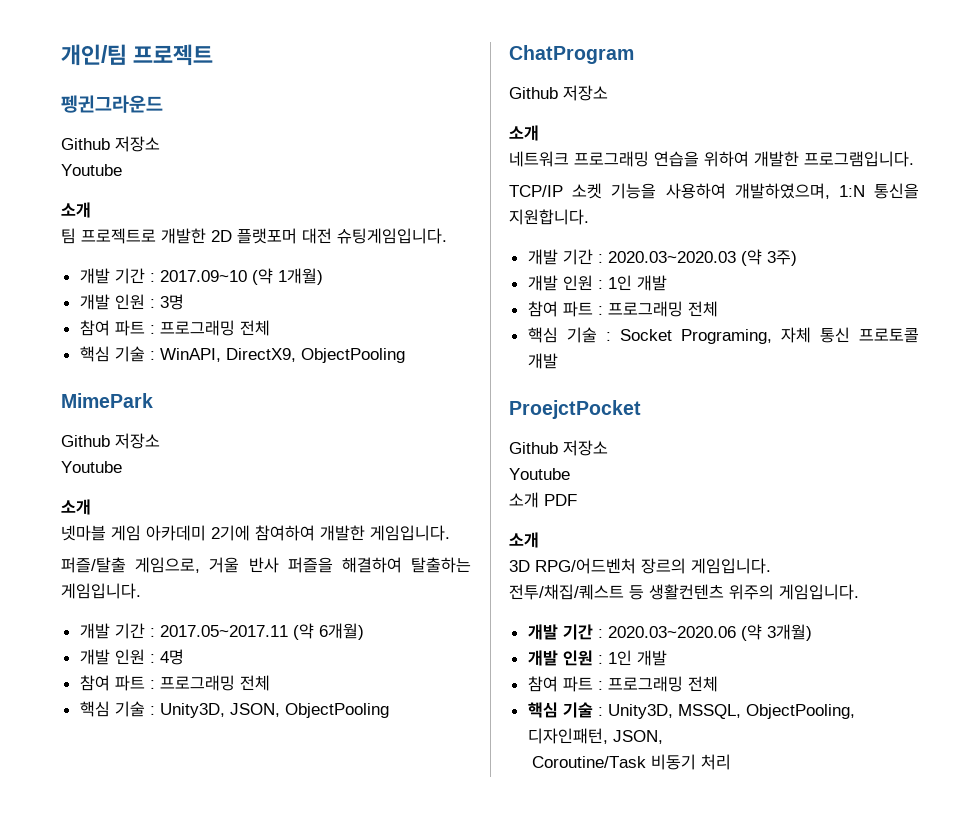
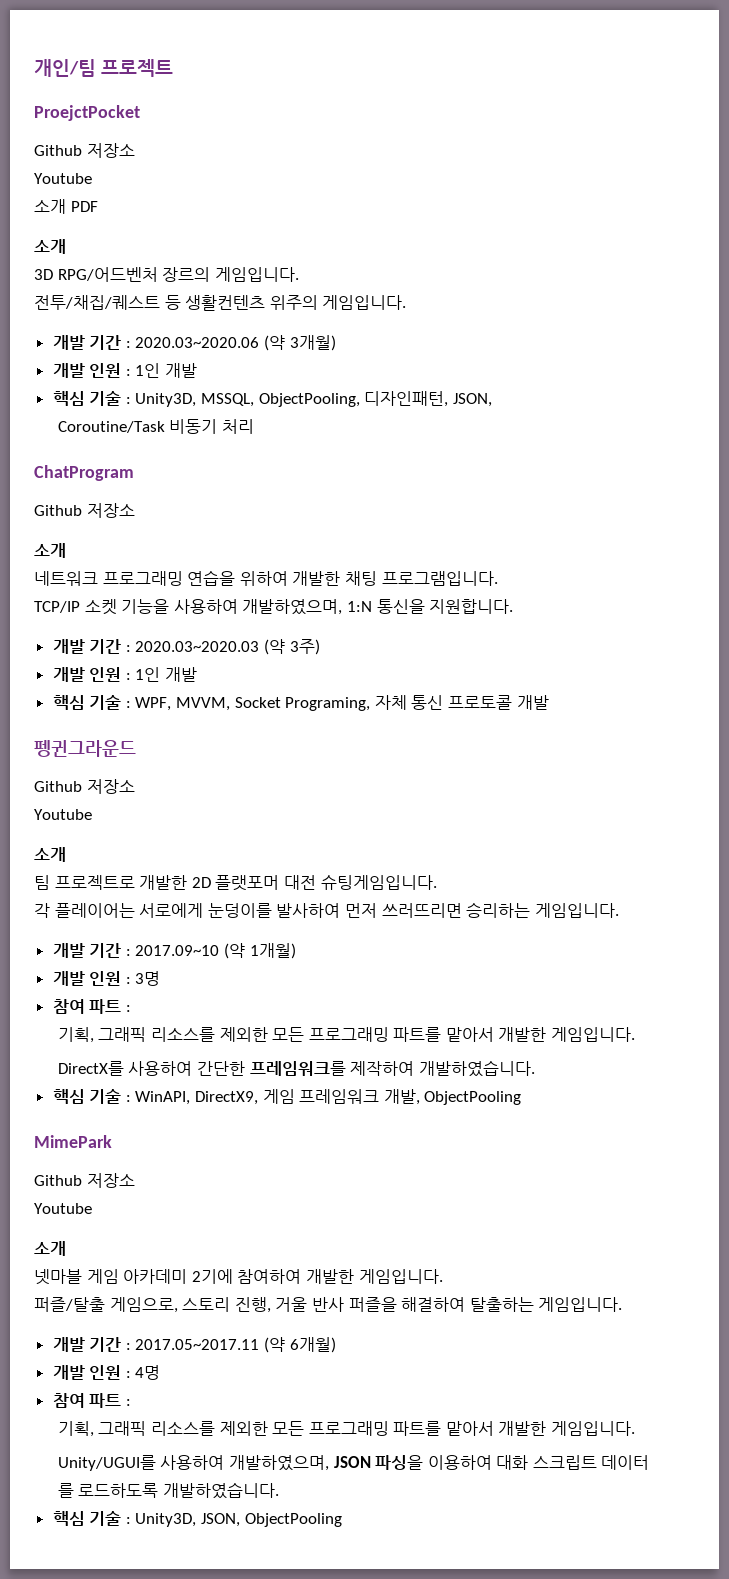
- 펭귄그라운드
- Github 저장소
- Youtube
- 소개
- 팀 프로젝트로 개발한 2D 플랫포머 대전 슈팅게임입니다.
- 개발 기간 : 2017.09~10 (약 1개월)
- 개발 인원 : 3명
- 참여 파트 : 프로그래밍 전체
- 핵심 기술 : WinAPI, DirectX9, ObjectPooling
- MimePark
- Github 저장소
- Youtube
- 소개
- 넷마블 게임 아카데미 2기에 참여하여 개발한 게임입니다.
- 퍼즐/탈출 게임으로, 거울 반사 퍼즐을 해결하여 탈출하는 게임입니다.
- 개발 기간 : 2017.05~2017.11 (약 6개월)
- 개발 인원 : 4명
- 참여 파트 : 프로그래밍 전체
- 핵심 기술 : Unity3D, JSON, ObjectPooling
- ChatProgram
- Github 저장소
- 소개
- 네트워크 프로그래밍 연습을 위하여 개발한 프로그램입니다.
- TCP/IP 소켓 기능을 사용하여 개발하였으며, 1:N 통신을 지원합니다.
- 개발 기간 : 2020.03~2020.03 (약 3주)
- 개발 인원 : 1인 개발
- 참여 파트 : 프로그래밍 전체
- 핵심 기술 : Socket Programing, 자체 통신 프로토콜 개발
  개발 기간 : 2020.03~2020.06 (약 3개월)
  개발 인원 : 1인 개발
- 참여 파트 : 프로그래밍 전체
+ ChatProgram
+ Github 저장소
+ 소개
+ 네트워크 프로그래밍 연습을 위하여 개발한 채팅 프로그램입니다.
+ TCP/IP 소켓 기능을 사용하여 개발하였으며, 1:N 통신을 지원합니다.
+ 개발 기간 : 2020.03~2020.03 (약 3주)
+ 개발 인원 : 1인 개발
+ 핵심 기술 : WPF, MVVM, Socket Programing, 자체 통신 프로토콜 개발
+ 펭귄그라운드
+ Github 저장소
+ Youtube
+ 소개
+ 팀 프로젝트로 개발한 2D 플랫포머 대전 슈팅게임입니다.
+ 각 플레이어는 서로에게 눈덩이를 발사하여 먼저 쓰러뜨리면 승리하는 게임입니다.
+ 개발 기간 : 2017.09~10 (약 1개월)
+ 개발 인원 : 3명
+ 참여 파트 :
+ 기획, 그래픽 리소스를 제외한 모든 프로그래밍 파트를 맡아서 개발한 게임입니다.
+ DirectX를 사용하여 간단한 프레임워크를 제작하여 개발하였습니다.
+ 핵심 기술 : WinAPI, DirectX9, 게임 프레임워크 개발, ObjectPooling
+ MimePark
+ Github 저장소
+ Youtube
+ 소개
+ 넷마블 게임 아카데미 2기에 참여하여 개발한 게임입니다.
+ 퍼즐/탈출 게임으로, 스토리 진행, 거울 반사 퍼즐을 해결하여 탈출하는 게임입니다.
+ 개발 기간 : 2017.05~2017.11 (약 6개월)
+ 개발 인원 : 4명
+ 참여 파트 :
+ 기획, 그래픽 리소스를 제외한 모든 프로그래밍 파트를 맡아서 개발한 게임입니다.
+ Unity/UGUI를 사용하여 개발하였으며, JSON 파싱을 이용하여 대화 스크립트 데이터
+ 를 로드하도록 개발하였습니다.
+ 핵심 기술 : Unity3D, JSON, ObjectPooling

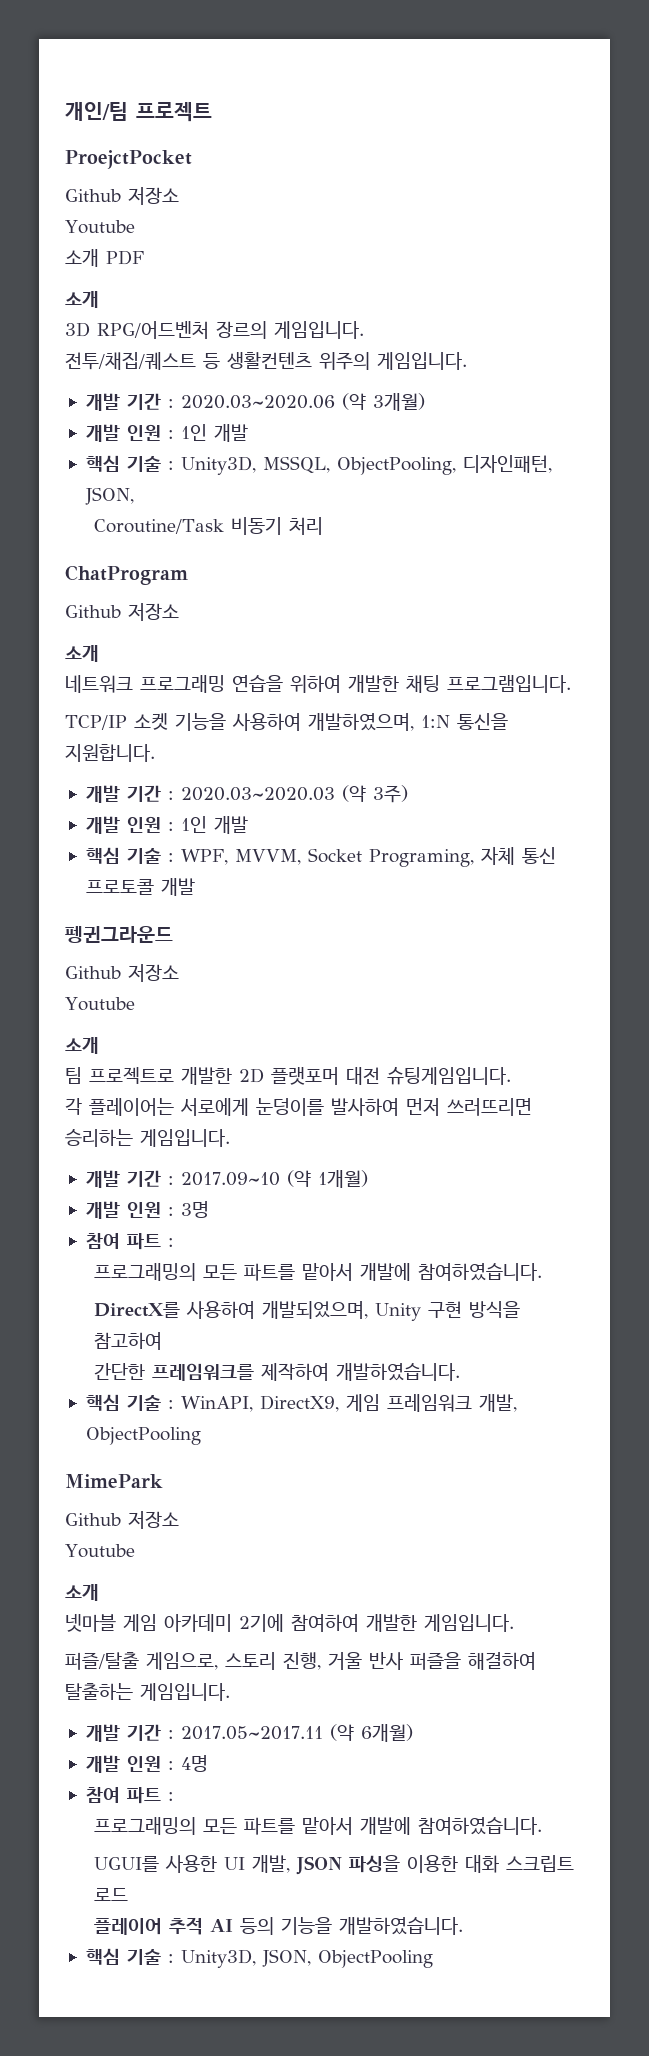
  개발 인원 : 3명
  참여 파트 :
- 기획, 그래픽 리소스를 제외한 모든 프로그래밍 파트를 맡아서 개발한 게임입니다.
- DirectX를 사용하여 간단한 프레임워크를 제작하여 개발하였습니다.
+ 프로그래밍의 모든 파트를 맡아서 개발에 참여하였습니다.
+ DirectX를 사용하여 개발되었으며, Unity 구현 방식을 참고하여
+ 간단한 프레임워크를 제작하여 개발하였습니다.
  개발 인원 : 4명
  참여 파트 :
- 기획, 그래픽 리소스를 제외한 모든 프로그래밍 파트를 맡아서 개발한 게임입니다.
- Unity/UGUI를 사용하여 개발하였으며, JSON 파싱을 이용하여 대화 스크립트 데이터
- 를 로드하도록 개발하였습니다.
+ 프로그래밍의 모든 파트를 맡아서 개발에 참여하였습니다.
+ UGUI를 사용한 UI 개발, JSON 파싱을 이용한 대화 스크립트 로드
+ 플레이어 추적 AI 등의 기능을 개발하였습니다.

